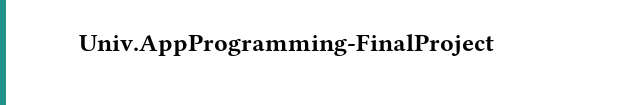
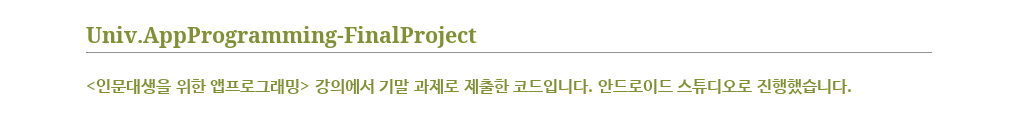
+ <인문대생을 위한 앱프로그래밍> 강의에서 기말 과제로 제출한 코드입니다. 안드로이드 스튜디오로 진행했습니다.

